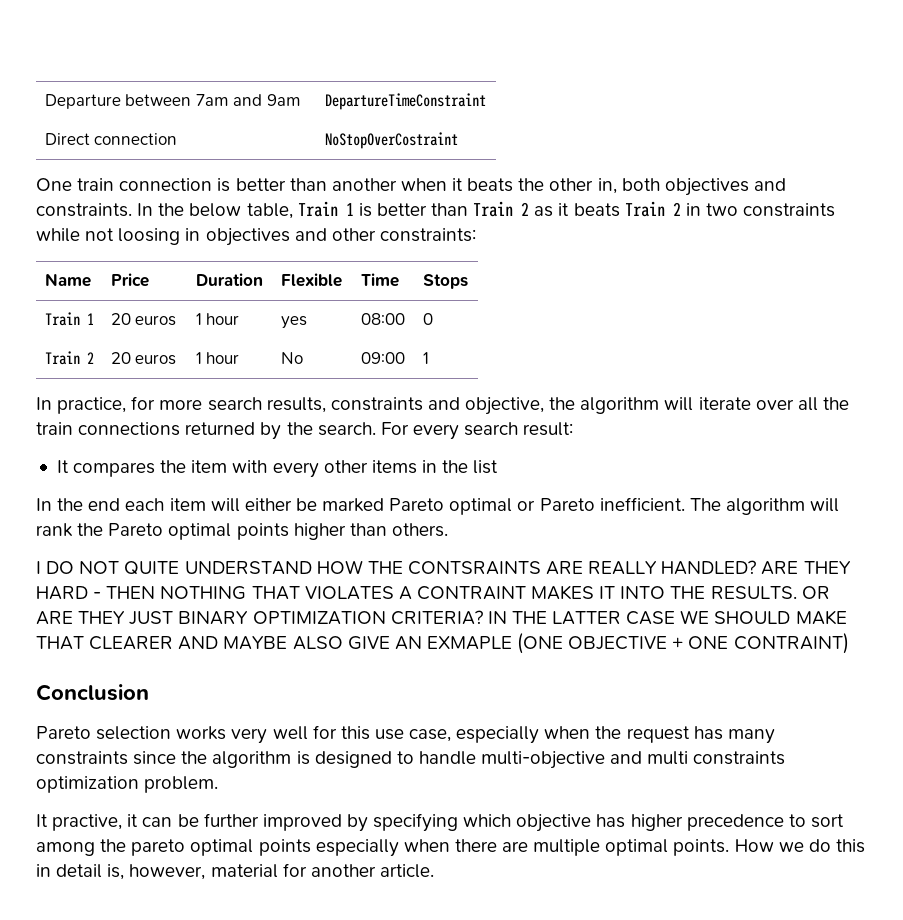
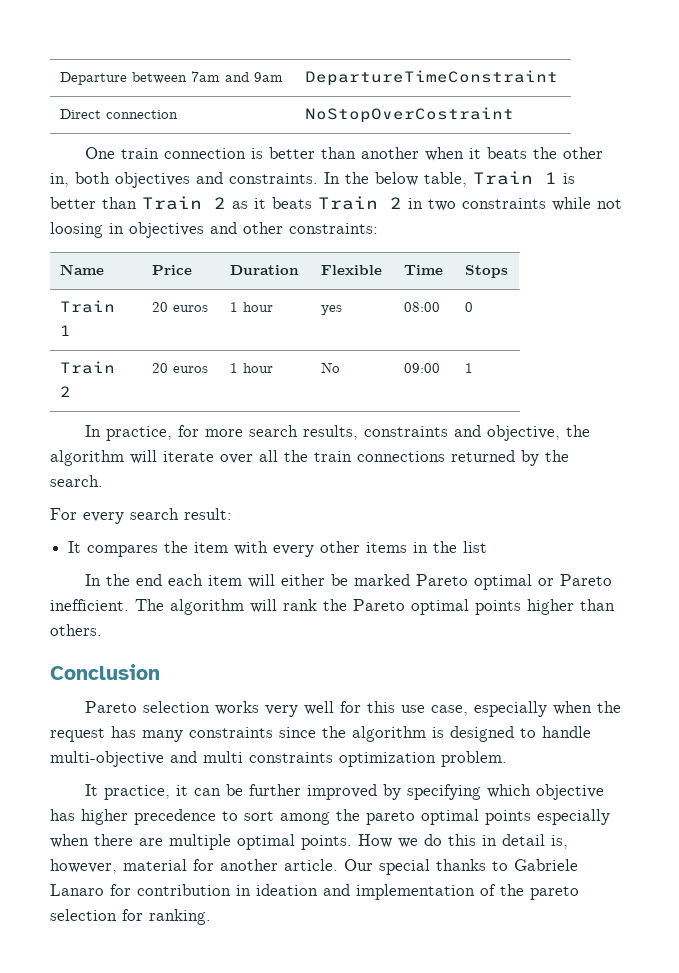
- In practice, for more search results, constraints and objective, the algorithm will iterate over all the train connections returned by the search. For every search result:
+ In practice, for more search results, constraints and objective, the algorithm will iterate over all the train connections returned by the search.
+ For every search result:
- I DO NOT QUITE UNDERSTAND HOW THE CONTSRAINTS ARE REALLY HANDLED? ARE THEY HARD - THEN NOTHING THAT VIOLATES A CONTRAINT MAKES IT INTO THE RESULTS. OR ARE THEY JUST BINARY OPTIMIZATION CRITERIA? IN THE LATTER CASE WE SHOULD MAKE THAT CLEARER AND MAYBE ALSO GIVE AN EXMAPLE (ONE OBJECTIVE + ONE CONTRAINT)
- It practive, it can be further improved by specifying which objective has higher precedence to sort among the pareto optimal points especially when there are multiple optimal points.
+ It practice, it can be further improved by specifying which objective has higher precedence to sort among the pareto optimal points especially when there are multiple optimal points.
+ Our special thanks to Gabriele Lanaro for contribution in ideation and implementation of the pareto selection for ranking.

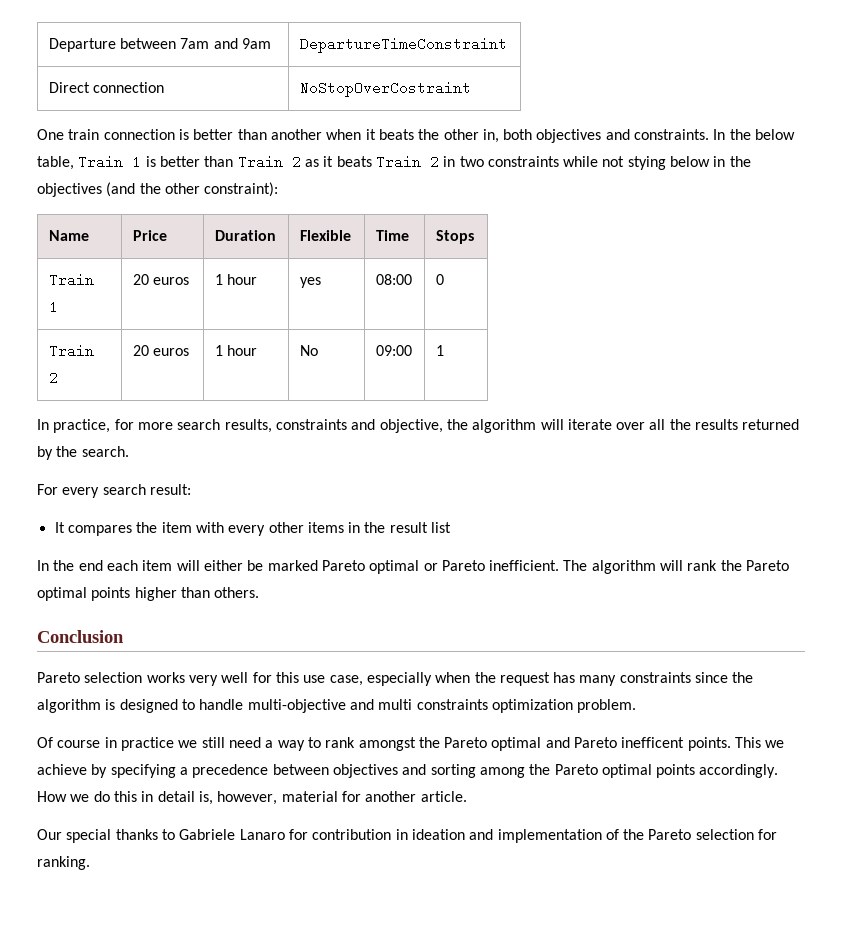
- In the below table, Train 1 is better than Train 2 as it beats Train 2 in two constraints while not loosing in objectives and other constraints:
+ In the below table, Train 1 is better than Train 2 as it beats Train 2 in two constraints while not stying below in the objectives (and the other constraint):
- In practice, for more search results, constraints and objective, the algorithm will iterate over all the train connections returned by the search.
+ In practice, for more search results, constraints and objective, the algorithm will iterate over all the results returned by the search.
- It compares the item with every other items in the list
+ It compares the item with every other items in the result list
- It practice, it can be further improved by specifying which objective has higher precedence to sort among the pareto optimal points especially when there are multiple optimal points.
+ Of course in practice we still need a way to rank amongst the Pareto optimal and Pareto inefficent points. This we achieve by specifying a precedence between objectives and sorting among the Pareto optimal points accordingly.
- How we do this in detail is, however, material for another article. Our special thanks to Gabriele Lanaro for contribution in ideation and implementation of the pareto selection for ranking.
+ How we do this in detail is, however, material for another article.
+ Our special thanks to Gabriele Lanaro for contribution in ideation and implementation of the Pareto selection for ranking.

